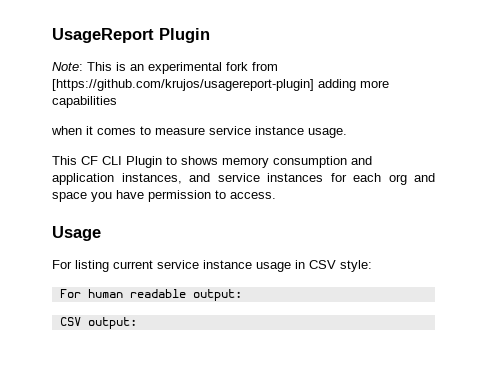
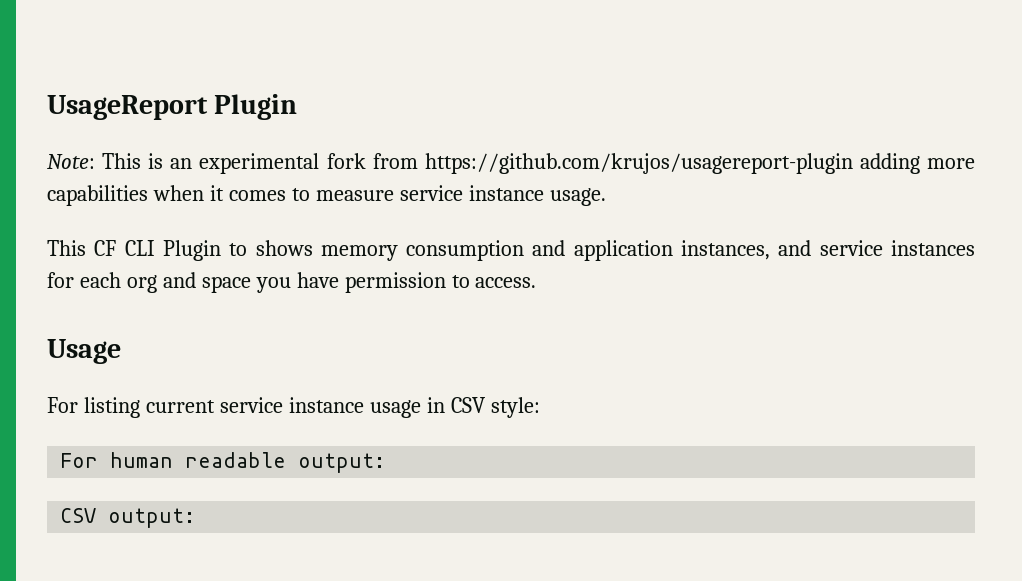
- Note: This is an experimental fork from [https://github.com/krujos/usagereport-plugin] adding more capabilities
- when it comes to measure service instance usage.
+ Note: This is an experimental fork from https://github.com/krujos/usagereport-plugin adding more capabilities when it comes to measure service instance usage.

